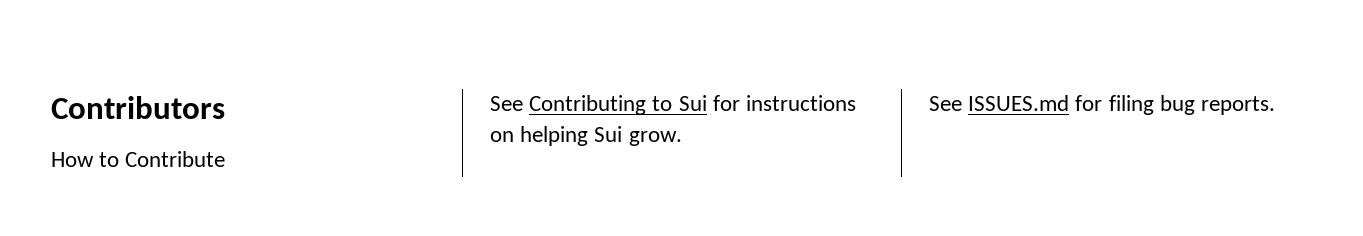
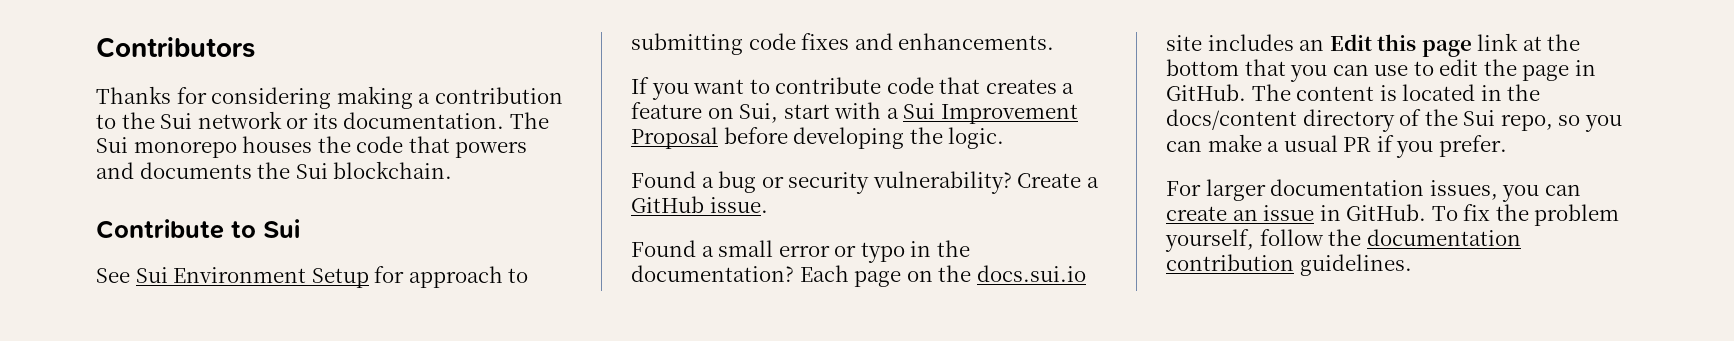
- How to Contribute
- See Contributing to Sui for instructions on helping Sui grow.
- See ISSUES.md for filing bug reports.
+ Thanks for considering making a contribution to the Sui network or its documentation. The Sui monorepo houses the code that powers and documents the Sui blockchain.
+ Contribute to Sui
+ See Sui Environment Setup for approach to submitting code fixes and enhancements.
+ If you want to contribute code that creates a feature on Sui, start with a Sui Improvement Proposal before developing the logic.
+ Found a bug or security vulnerability? Create a GitHub issue.
+ Found a small error or typo in the documentation? Each page on the docs.sui.io site includes an Edit this page link at the bottom that you can use to edit the page in GitHub. The content is located in the docs/content directory of the Sui repo, so you can make a usual PR if you prefer.
+ For larger documentation issues, you can create an issue in GitHub. To fix the problem yourself, follow the documentation contribution guidelines.

